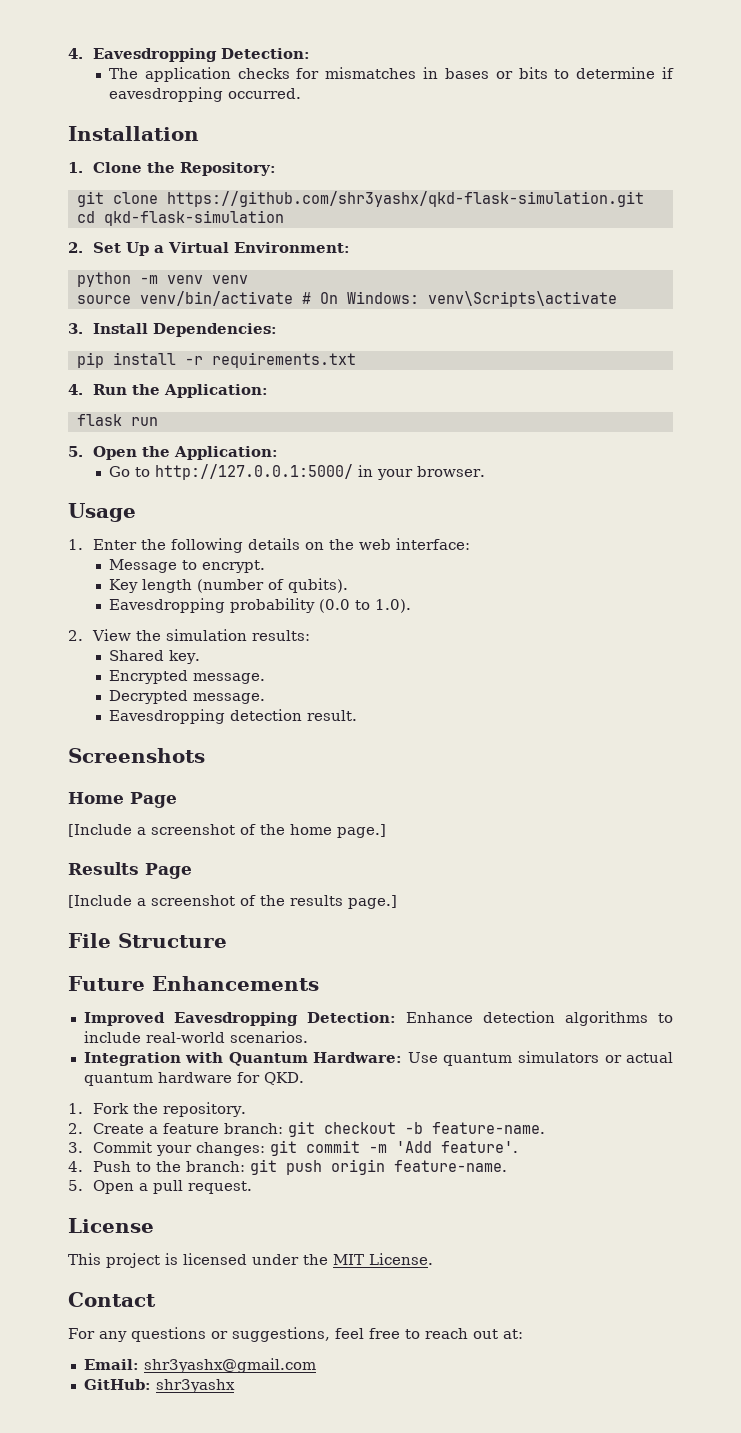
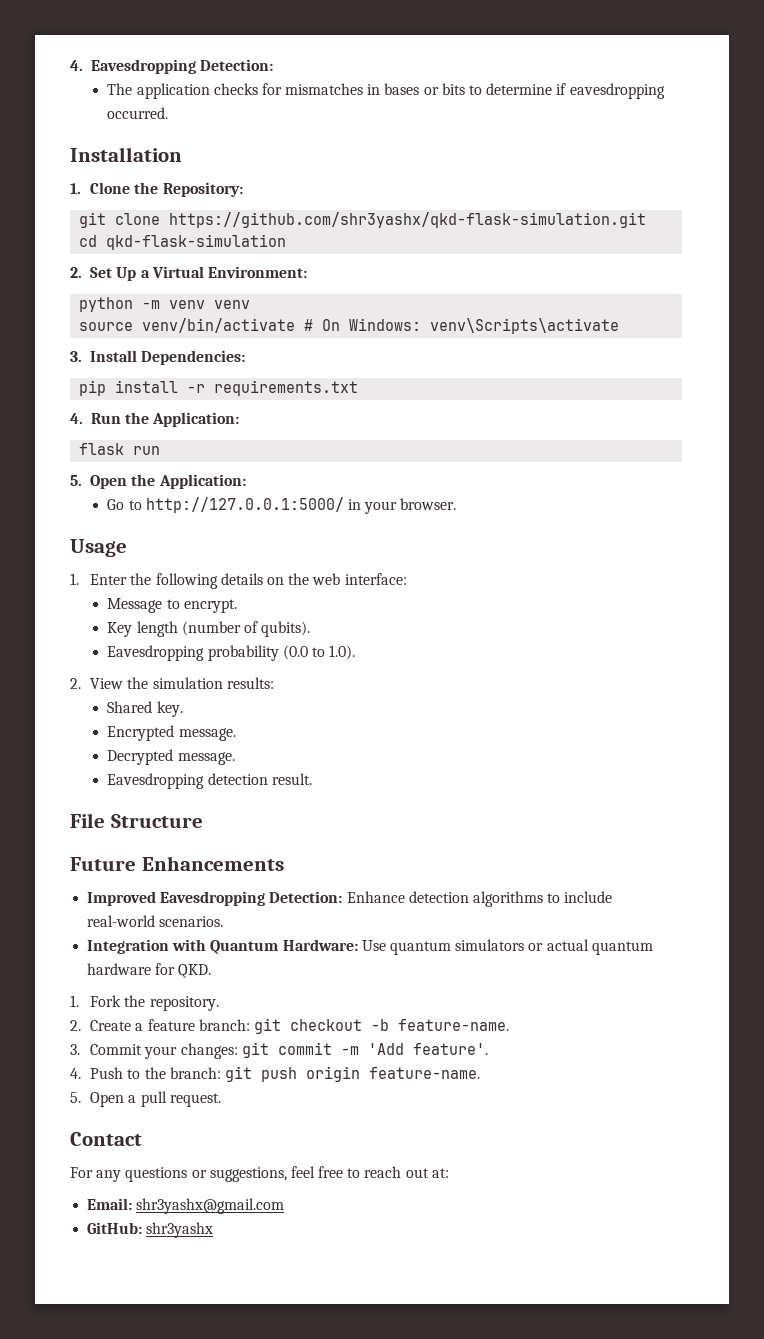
- Screenshots
- Home Page
- [Include a screenshot of the home page.]
- Results Page
- [Include a screenshot of the results page.]
- License
- This project is licensed under the MIT License.

